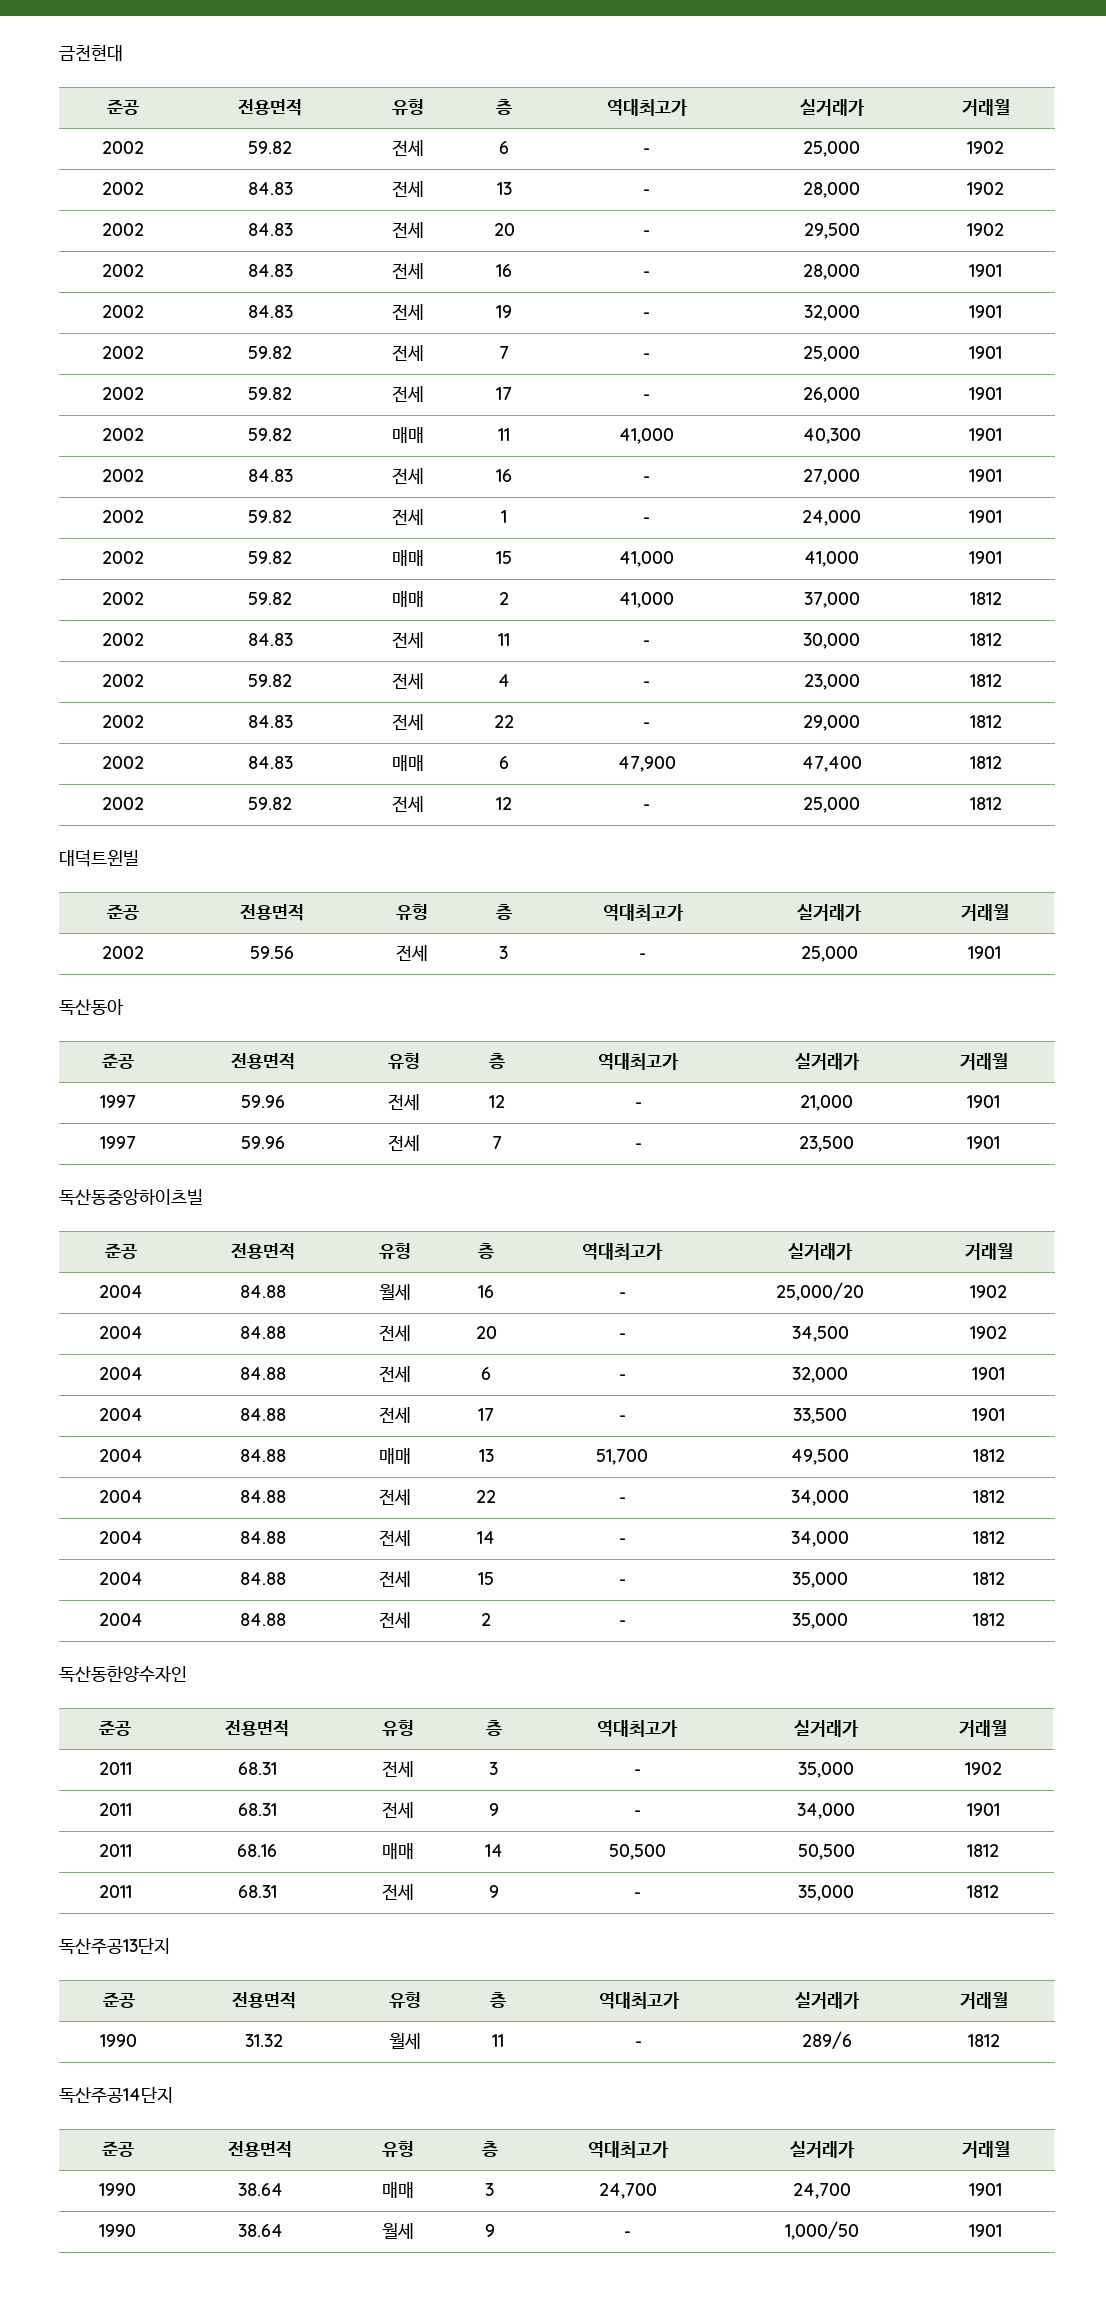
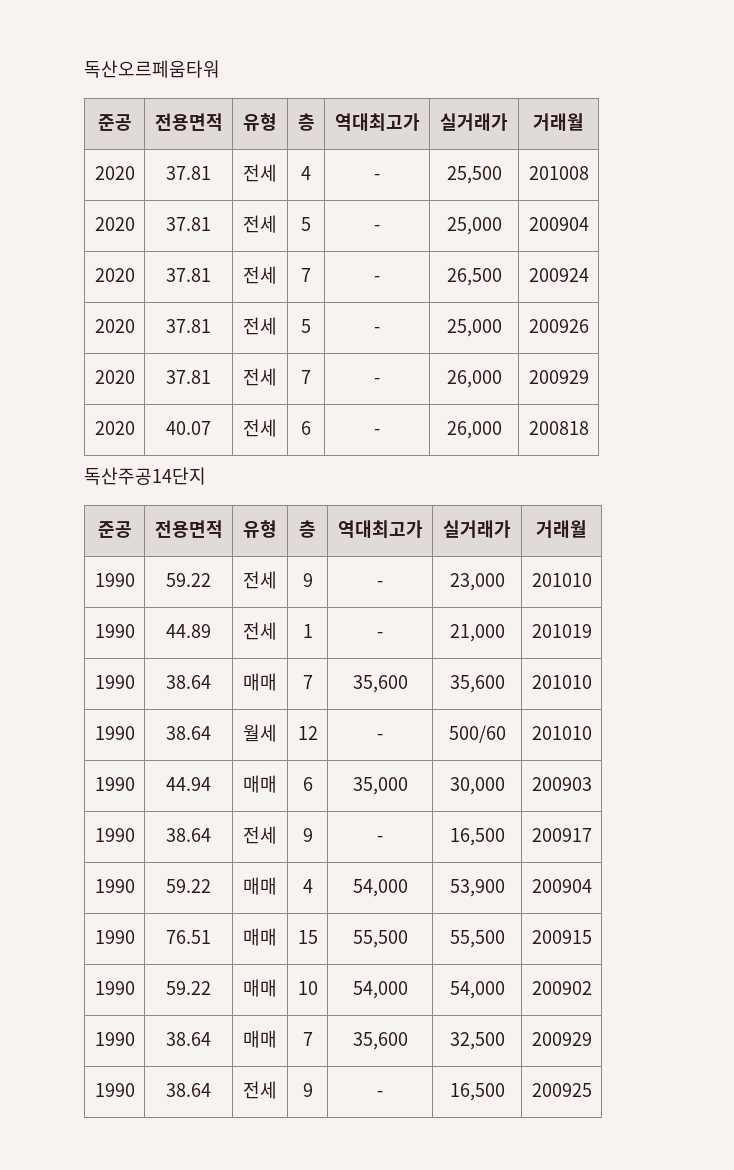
- 금천현대
+ 독산오르페움타워
  준공 | 전용면적 | 유형 | 층 | 역대최고가 | 실거래가 | 거래월
- 2002 | 59.82 | 전세 | 6 | - | 25,000 | 1902
- 2002 | 84.83 | 전세 | 13 | - | 28,000 | 1902
- 2002 | 84.83 | 전세 | 20 | - | 29,500 | 1902
- 2002 | 84.83 | 전세 | 16 | - | 28,000 | 1901
- 2002 | 84.83 | 전세 | 19 | - | 32,000 | 1901
- 2002 | 59.82 | 전세 | 7 | - | 25,000 | 1901
- 2002 | 59.82 | 전세 | 17 | - | 26,000 | 1901
- 2002 | 59.82 | 매매 | 11 | 41,000 | 40,300 | 1901
- 2002 | 84.83 | 전세 | 16 | - | 27,000 | 1901
- 2002 | 59.82 | 전세 | 1 | - | 24,000 | 1901
- 2002 | 59.82 | 매매 | 15 | 41,000 | 41,000 | 1901
- 2002 | 59.82 | 매매 | 2 | 41,000 | 37,000 | 1812
- 2002 | 84.83 | 전세 | 11 | - | 30,000 | 1812
- 2002 | 59.82 | 전세 | 4 | - | 23,000 | 1812
- 2002 | 84.83 | 전세 | 22 | - | 29,000 | 1812
- 2002 | 84.83 | 매매 | 6 | 47,900 | 47,400 | 1812
- 2002 | 59.82 | 전세 | 12 | - | 25,000 | 1812
- 대덕트윈빌
- 준공 | 전용면적 | 유형 | 층 | 역대최고가 | 실거래가 | 거래월
- 2002 | 59.56 | 전세 | 3 | - | 25,000 | 1901
- 독산동아
- 준공 | 전용면적 | 유형 | 층 | 역대최고가 | 실거래가 | 거래월
- 1997 | 59.96 | 전세 | 12 | - | 21,000 | 1901
- 1997 | 59.96 | 전세 | 7 | - | 23,500 | 1901
- 독산동중앙하이츠빌
- 준공 | 전용면적 | 유형 | 층 | 역대최고가 | 실거래가 | 거래월
- 2004 | 84.88 | 월세 | 16 | - | 25,000/20 | 1902
- 2004 | 84.88 | 전세 | 20 | - | 34,500 | 1902
- 2004 | 84.88 | 전세 | 6 | - | 32,000 | 1901
- 2004 | 84.88 | 전세 | 17 | - | 33,500 | 1901
- 2004 | 84.88 | 매매 | 13 | 51,700 | 49,500 | 1812
- 2004 | 84.88 | 전세 | 22 | - | 34,000 | 1812
- 2004 | 84.88 | 전세 | 14 | - | 34,000 | 1812
- 2004 | 84.88 | 전세 | 15 | - | 35,000 | 1812
- 2004 | 84.88 | 전세 | 2 | - | 35,000 | 1812
- 독산동한양수자인
- 준공 | 전용면적 | 유형 | 층 | 역대최고가 | 실거래가 | 거래월
- 2011 | 68.31 | 전세 | 3 | - | 35,000 | 1902
- 2011 | 68.31 | 전세 | 9 | - | 34,000 | 1901
- 2011 | 68.16 | 매매 | 14 | 50,500 | 50,500 | 1812
- 2011 | 68.31 | 전세 | 9 | - | 35,000 | 1812
- 독산주공13단지
- 준공 | 전용면적 | 유형 | 층 | 역대최고가 | 실거래가 | 거래월
- 1990 | 31.32 | 월세 | 11 | - | 289/6 | 1812
+ 2020 | 37.81 | 전세 | 4 | - | 25,500 | 201008
+ 2020 | 37.81 | 전세 | 5 | - | 25,000 | 200904
+ 2020 | 37.81 | 전세 | 7 | - | 26,500 | 200924
+ 2020 | 37.81 | 전세 | 5 | - | 25,000 | 200926
+ 2020 | 37.81 | 전세 | 7 | - | 26,000 | 200929
+ 2020 | 40.07 | 전세 | 6 | - | 26,000 | 200818
- 1990 | 38.64 | 매매 | 3 | 24,700 | 24,700 | 1901
+ 1990 | 59.22 | 전세 | 9 | - | 23,000 | 201010
+ 1990 | 44.89 | 전세 | 1 | - | 21,000 | 201019
+ 1990 | 38.64 | 매매 | 7 | 35,600 | 35,600 | 201010
- 1990 | 38.64 | 월세 | 9 | - | 1,000/50 | 1901
+ 1990 | 38.64 | 월세 | 12 | - | 500/60 | 201010
+ 1990 | 44.94 | 매매 | 6 | 35,000 | 30,000 | 200903
+ 1990 | 38.64 | 전세 | 9 | - | 16,500 | 200917
+ 1990 | 59.22 | 매매 | 4 | 54,000 | 53,900 | 200904
+ 1990 | 76.51 | 매매 | 15 | 55,500 | 55,500 | 200915
+ 1990 | 59.22 | 매매 | 10 | 54,000 | 54,000 | 200902
+ 1990 | 38.64 | 매매 | 7 | 35,600 | 32,500 | 200929
+ 1990 | 38.64 | 전세 | 9 | - | 16,500 | 200925

